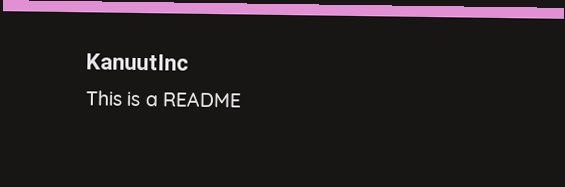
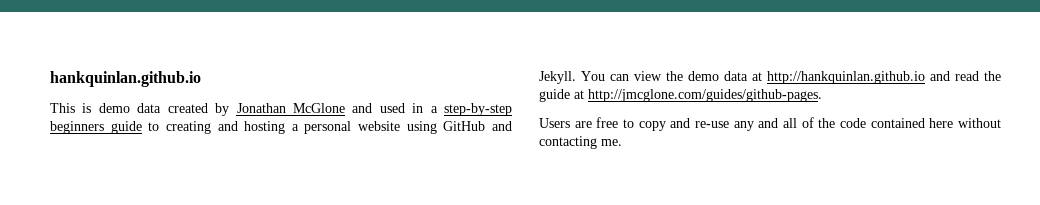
- KanuutInc
+ hankquinlan.github.io
- This is a README
+ This is demo data created by Jonathan McGlone and used in a step-by-step beginners guide to creating and hosting a personal website using GitHub and Jekyll. You can view the demo data at http://hankquinlan.github.io and read the guide at http://jmcglone.com/guides/github-pages.
+ Users are free to copy and re-use any and all of the code contained here without contacting me.

